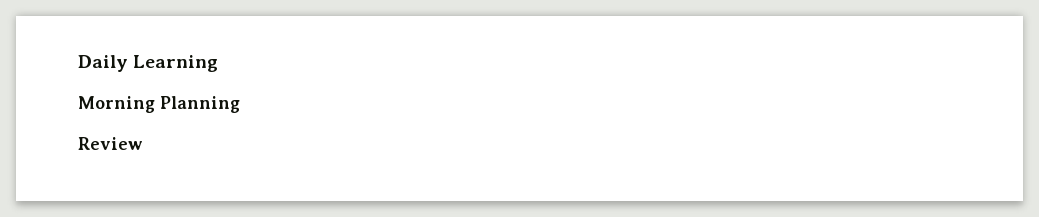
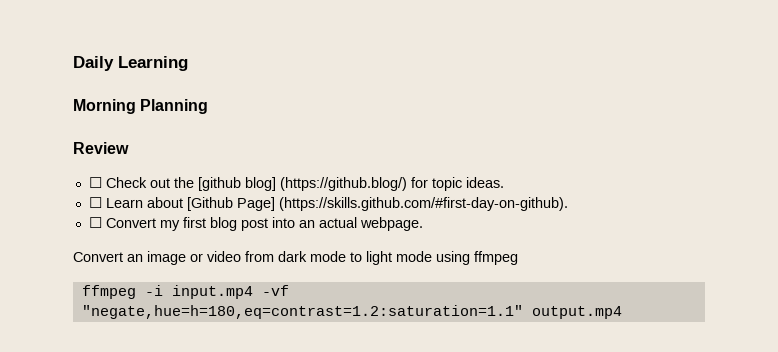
+ ☐ Check out the [github blog] (https://github.blog/) for topic ideas.
+ ☐ Learn about [Github Page] (https://skills.github.com/#first-day-on-github).
+ ☐ Convert my first blog post into an actual webpage.
+ Convert an image or video from dark mode to light mode using ffmpeg
+ ffmpeg -i input.mp4 -vf "negate,hue=h=180,eq=contrast=1.2:saturation=1.1" output.mp4

